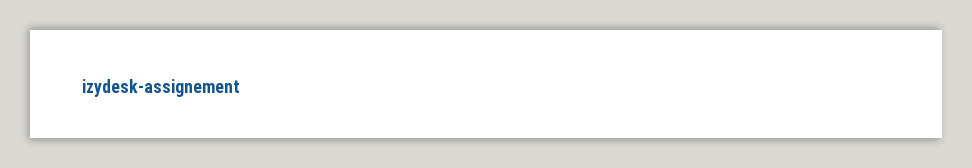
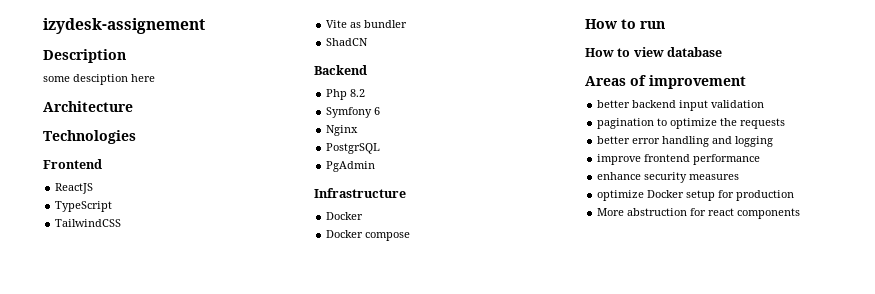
+ Description
+ some desciption here
+ Architecture
+ Technologies
+ Frontend
+ ReactJS
+ TypeScript
+ TailwindCSS
+ Vite as bundler
+ ShadCN
+ Backend
+ Php 8.2
+ Symfony 6
+ Nginx
+ PostgrSQL
+ PgAdmin
+ Infrastructure
+ Docker
+ Docker compose
+ How to run
+ How to view database
+ Areas of improvement
+ better backend input validation
+ pagination to optimize the requests
+ better error handling and logging
+ improve frontend performance
+ enhance security measures
+ optimize Docker setup for production
+ More abstruction for react components

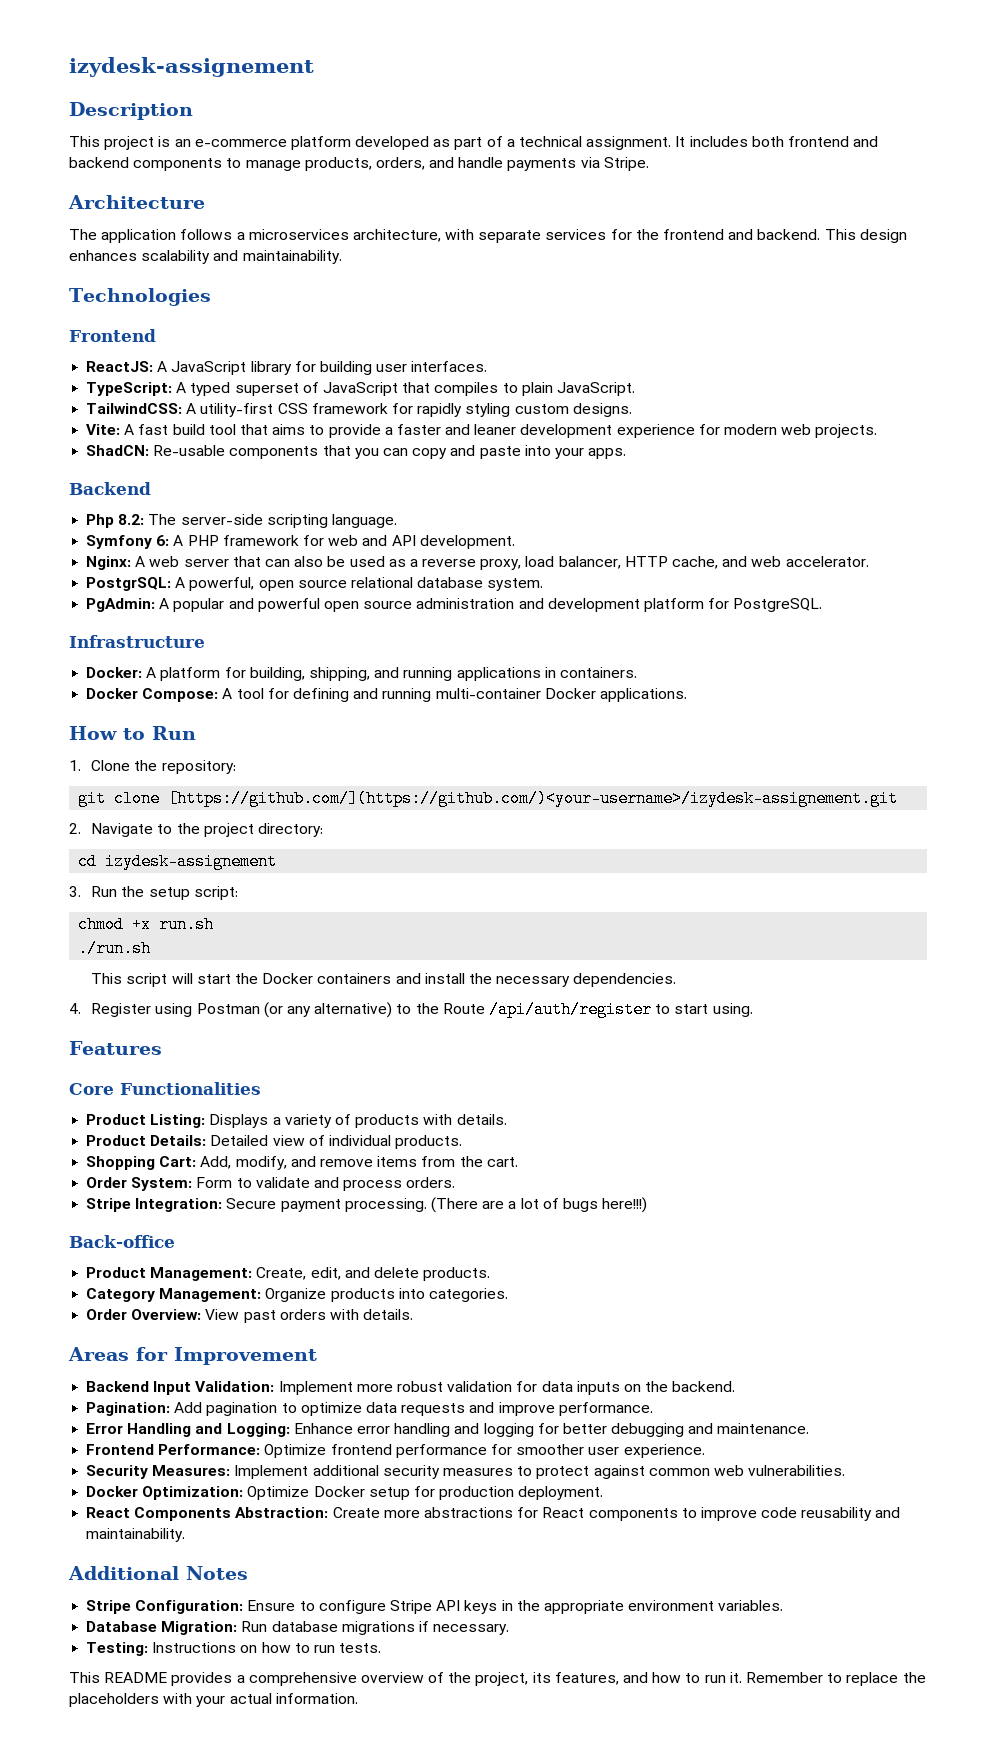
- some desciption here
+ This project is an e-commerce platform developed as part of a technical assignment. It includes both frontend and backend components to manage products, orders, and handle payments via Stripe.
  Architecture
+ The application follows a microservices architecture, with separate services for the frontend and backend. This design enhances scalability and maintainability.
  Technologies
  Frontend
- ReactJS
- TypeScript
- TailwindCSS
- Vite as bundler
- ShadCN
+ ReactJS: A JavaScript library for building user interfaces.
+ TypeScript: A typed superset of JavaScript that compiles to plain JavaScript.
+ TailwindCSS: A utility-first CSS framework for rapidly styling custom designs.
+ Vite: A fast build tool that aims to provide a faster and leaner development experience for modern web projects.
+ ShadCN: Re-usable components that you can copy and paste into your apps.
  Backend
- Php 8.2
- Symfony 6
- Nginx
- PostgrSQL
- PgAdmin
+ Php 8.2: The server-side scripting language.
+ Symfony 6: A PHP framework for web and API development.
+ Nginx: A web server that can also be used as a reverse proxy, load balancer, HTTP cache, and web accelerator.
+ PostgrSQL: A powerful, open source relational database system.
+ PgAdmin: A popular and powerful open source administration and development platform for PostgreSQL.
  Infrastructure
- Docker
- Docker compose
- How to run
- How to view database
- Areas of improvement
- better backend input validation
- pagination to optimize the requests
- better error handling and logging
- improve frontend performance
- enhance security measures
- optimize Docker setup for production
- More abstruction for react components
+ Docker: A platform for building, shipping, and running applications in containers.
+ Docker Compose: A tool for defining and running multi-container Docker applications.
+ How to Run
+ 1. Clone the repository:
+ git clone [https://github.com/](https://github.com/)<your-username>/izydesk-assignement.git
+ 2. Navigate to the project directory:
+ cd izydesk-assignement
+ 3. Run the setup script:
+ chmod +x run.sh
+ ./run.sh
+ This script will start the Docker containers and install the necessary dependencies.
+ 4. Register using Postman (or any alternative) to the Route /api/auth/register to start using.
+ Features
+ Core Functionalities
+ Product Listing: Displays a variety of products with details.
+ Product Details: Detailed view of individual products.
+ Shopping Cart: Add, modify, and remove items from the cart.
+ Order System: Form to validate and process orders.
+ Stripe Integration: Secure payment processing. (There are a lot of bugs here!!!)
+ Back-office
+ Product Management: Create, edit, and delete products.
+ Category Management: Organize products into categories.
+ Order Overview: View past orders with details.
+ Areas for Improvement
+ Backend Input Validation: Implement more robust validation for data inputs on the backend.
+ Pagination: Add pagination to optimize data requests and improve performance.
+ Error Handling and Logging: Enhance error handling and logging for better debugging and maintenance.
+ Frontend Performance: Optimize frontend performance for smoother user experience.
+ Security Measures: Implement additional security measures to protect against common web vulnerabilities.
+ Docker Optimization: Optimize Docker setup for production deployment.
+ React Components Abstraction: Create more abstractions for React components to improve code reusability and maintainability.
+ Additional Notes
+ Stripe Configuration: Ensure to configure Stripe API keys in the appropriate environment variables.
+ Database Migration: Run database migrations if necessary.
+ Testing: Instructions on how to run tests.
+ This README provides a comprehensive overview of the project, its features, and how to run it. Remember to replace the placeholders with your actual information.

